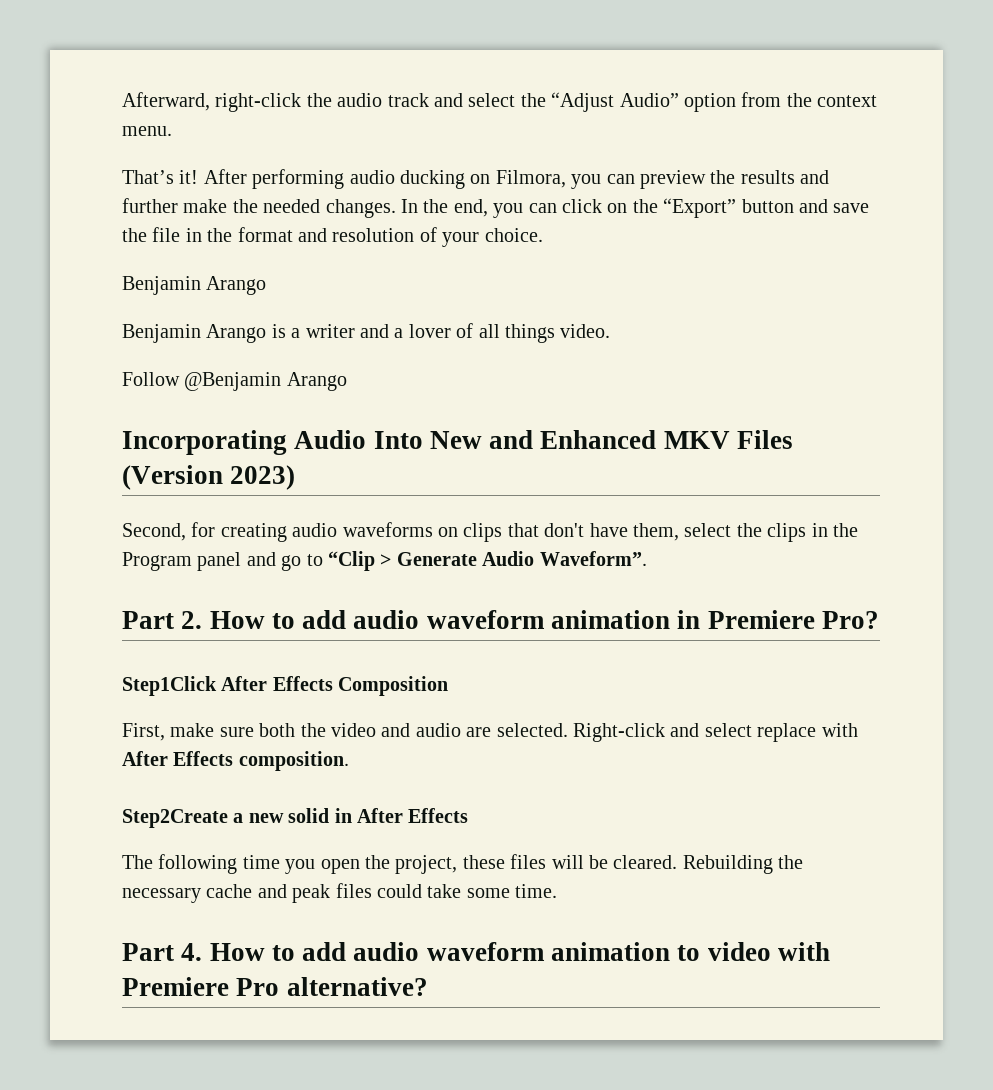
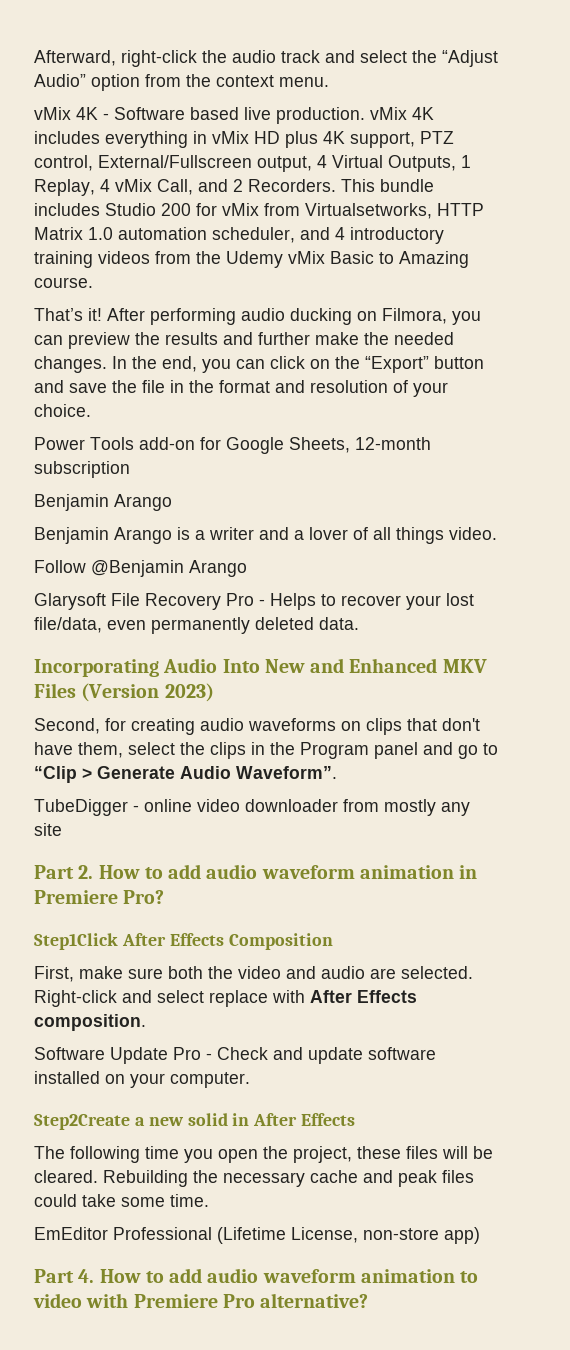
+ vMix 4K - Software based live production. vMix 4K includes everything in vMix HD plus 4K support, PTZ control, External/Fullscreen output, 4 Virtual Outputs, 1 Replay, 4 vMix Call, and 2 Recorders. This bundle includes Studio 200 for vMix from Virtualsetworks, HTTP Matrix 1.0 automation scheduler, and 4 introductory training videos from the Udemy vMix Basic to Amazing course.
+ Power Tools add-on for Google Sheets, 12-month subscription
+ Glarysoft File Recovery Pro - Helps to recover your lost file/data, even permanently deleted data.
+ TubeDigger - online video downloader from mostly any site
+ Software Update Pro - Check and update software installed on your computer.
+ EmEditor Professional (Lifetime License, non-store app)

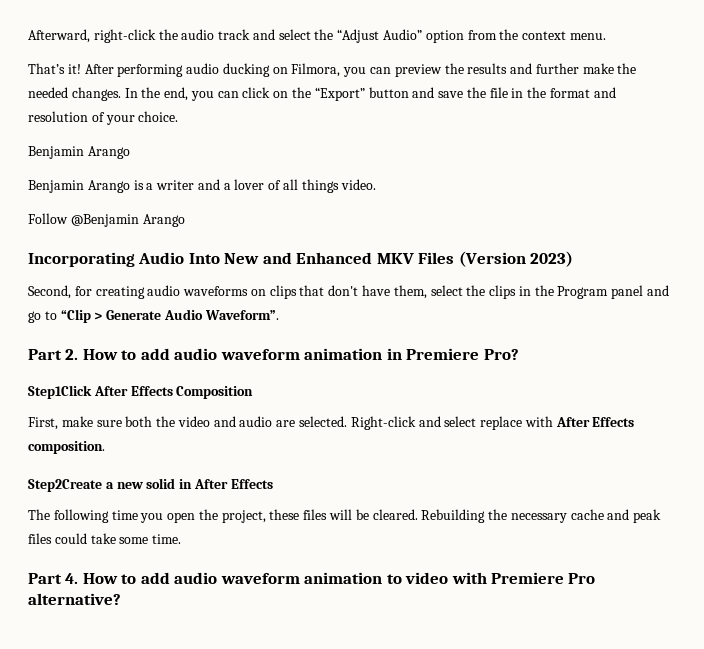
- vMix 4K - Software based live production. vMix 4K includes everything in vMix HD plus 4K support, PTZ control, External/Fullscreen output, 4 Virtual Outputs, 1 Replay, 4 vMix Call, and 2 Recorders. This bundle includes Studio 200 for vMix from Virtualsetworks, HTTP Matrix 1.0 automation scheduler, and 4 introductory training videos from the Udemy vMix Basic to Amazing course.
- Power Tools add-on for Google Sheets, 12-month subscription
- Glarysoft File Recovery Pro - Helps to recover your lost file/data, even permanently deleted data.
- TubeDigger - online video downloader from mostly any site
- Software Update Pro - Check and update software installed on your computer.
- EmEditor Professional (Lifetime License, non-store app)

